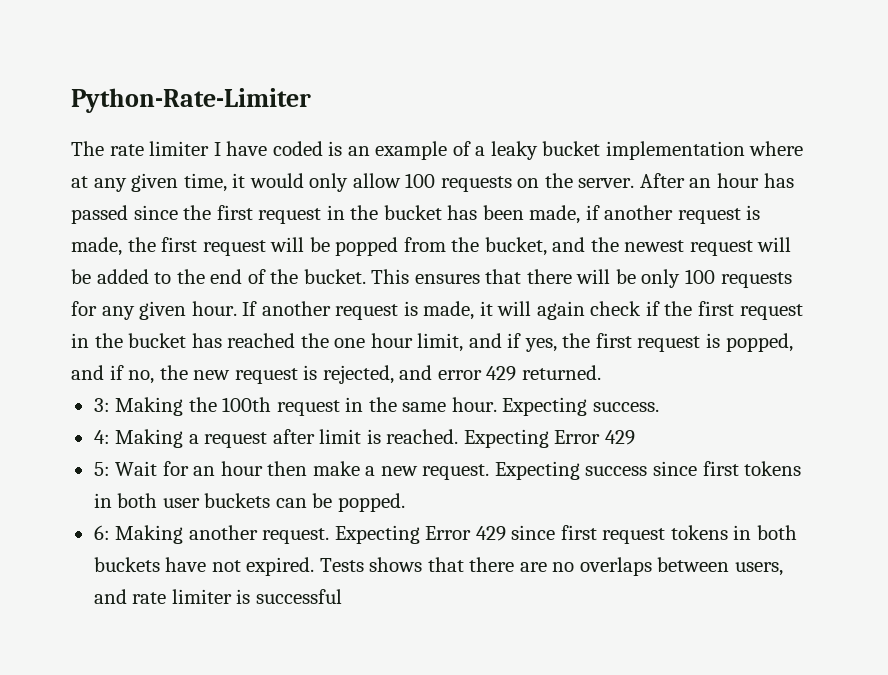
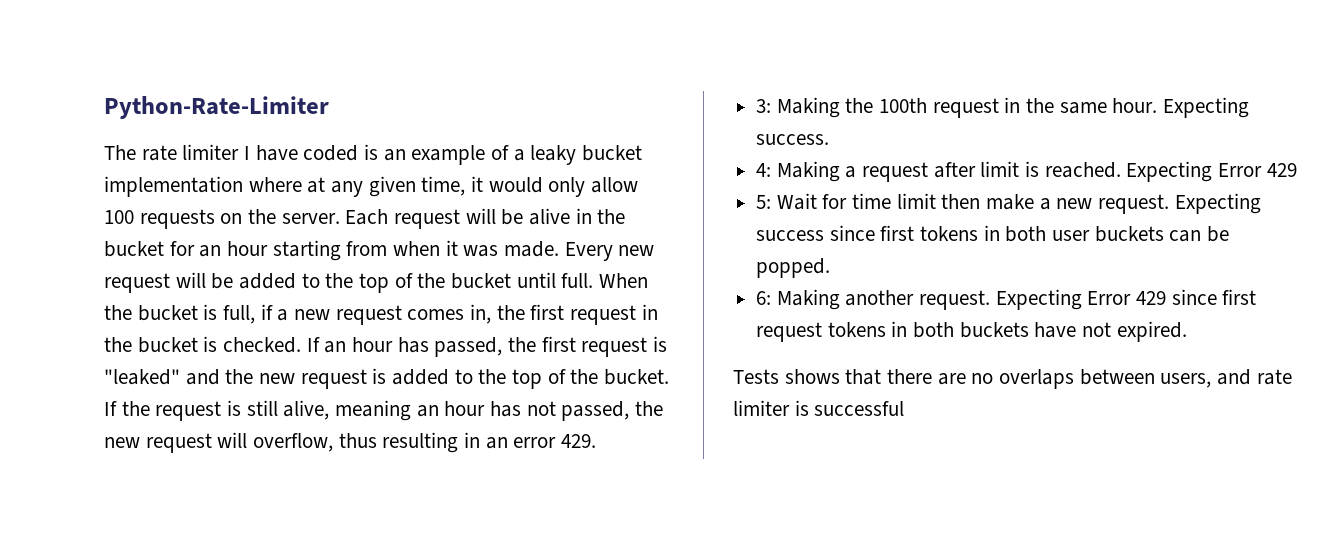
- After an hour has passed since the first request in the bucket has been made, if another request is made, the first request will be popped from the bucket, and the newest request will be added to the end of the bucket. This ensures that there will be only 100 requests for any given hour. If another request is made, it will again check if the first request in the bucket has reached the one hour limit, and if yes, the first request is popped, and if no, the new request is rejected, and error 429 returned.
+ Each request will be alive in the bucket for an hour starting from when it was made. Every new request will be added to the top of the bucket until full. When the bucket is full, if a new request comes in, the first request in the bucket is checked. If an hour has passed, the first request is "leaked" and the new request is added to the top of the bucket. If the request is still alive, meaning an hour has not passed, the new request will overflow, thus resulting in an error 429.
- 5: Wait for an hour then make a new request.
+ 5: Wait for time limit then make a new request.
- Expecting Error 429 since first request tokens in both buckets have not expired. Tests shows that there are no overlaps between users, and rate limiter is successful
+ Expecting Error 429 since first request tokens in both buckets have not expired.
+ Tests shows that there are no overlaps between users, and rate limiter is successful

